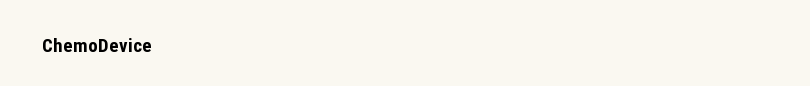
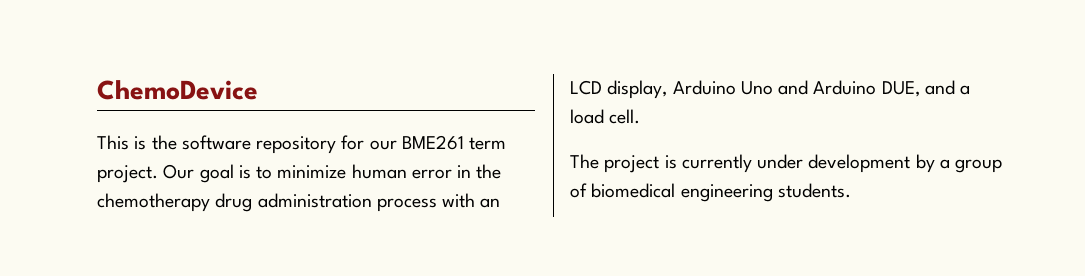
+ This is the software repository for our BME261 term project. Our goal is to minimize human error in the chemotherapy drug administration process with an LCD display, Arduino Uno and Arduino DUE, and a load cell.
+ The project is currently under development by a group of biomedical engineering students.

